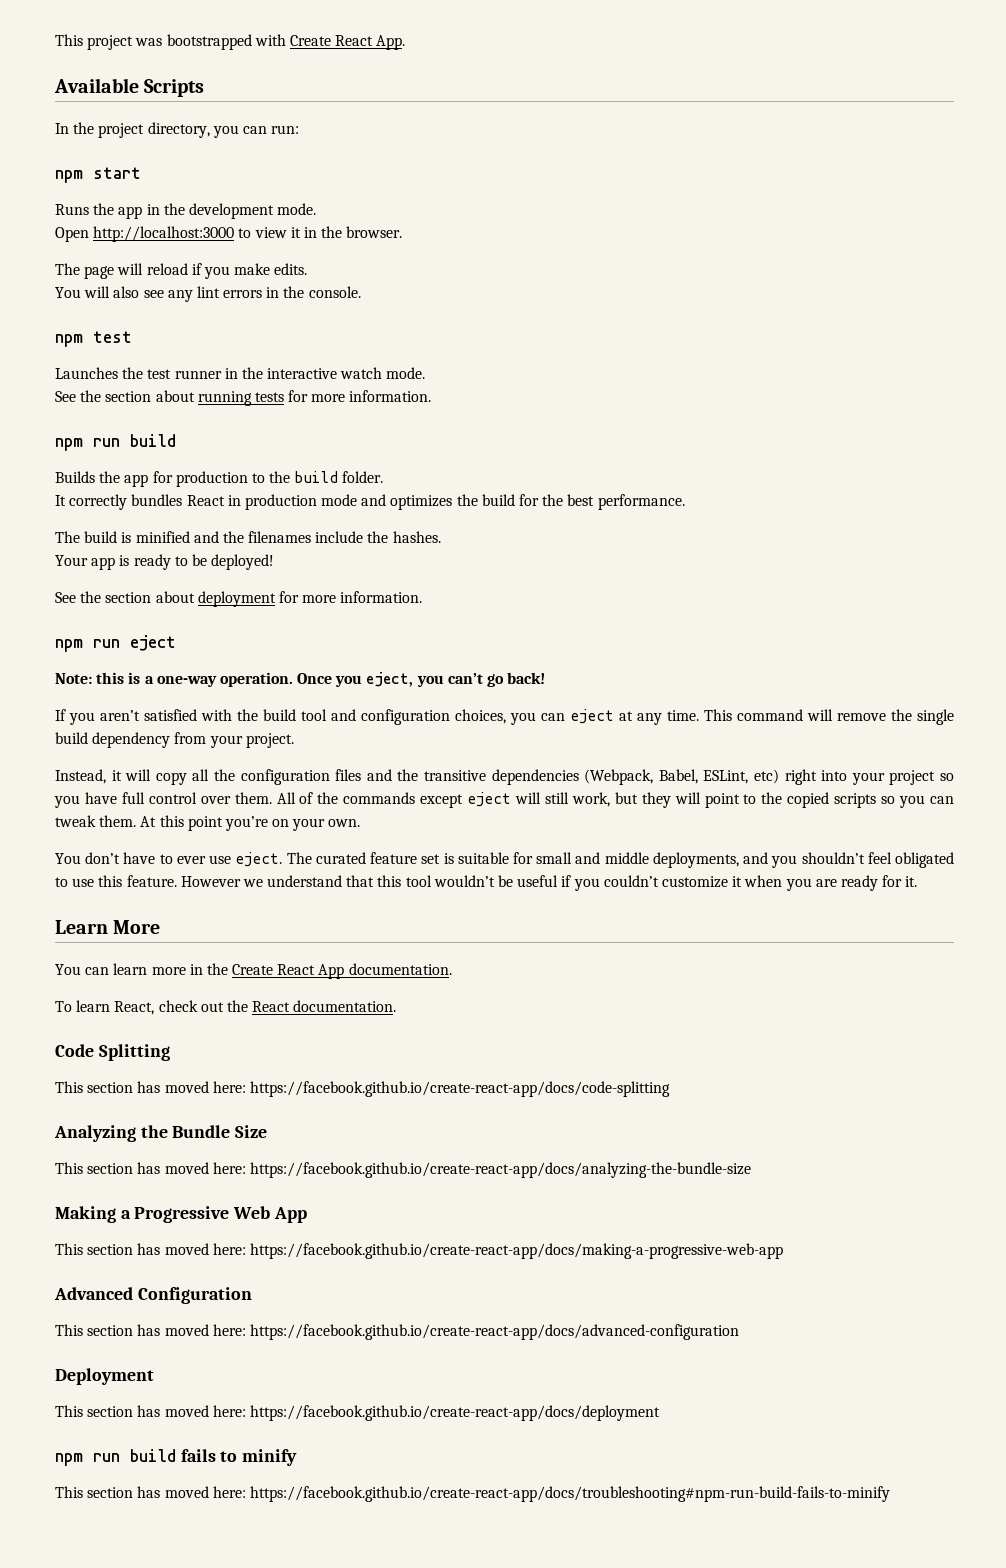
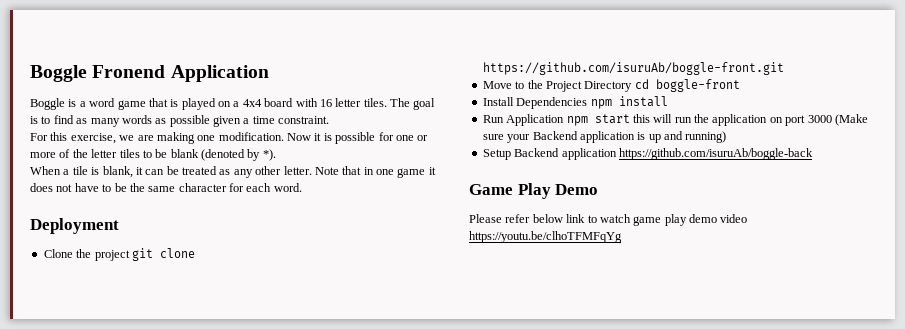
- This project was bootstrapped with Create React App.
- Available Scripts
- In the project directory, you can run:
- npm start
- Runs the app in the development mode.
- Open http://localhost:3000 to view it in the browser.
- The page will reload if you make edits.
- You will also see any lint errors in the console.
- npm test
- Launches the test runner in the interactive watch mode.
- See the section about running tests for more information.
- npm run build
- Builds the app for production to the build folder.
- It correctly bundles React in production mode and optimizes the build for the best performance.
- The build is minified and the filenames include the hashes.
- Your app is ready to be deployed!
- See the section about deployment for more information.
- npm run eject
- Note: this is a one-way operation. Once you eject, you can’t go back!
- If you aren’t satisfied with the build tool and configuration choices, you can eject at any time. This command will remove the single build dependency from your project.
- Instead, it will copy all the configuration files and the transitive dependencies (Webpack, Babel, ESLint, etc) right into your project so you have full control over them. All of the commands except eject will still work, but they will point to the copied scripts so you can tweak them. At this point you’re on your own.
- You don’t have to ever use eject. The curated feature set is suitable for small and middle deployments, and you shouldn’t feel obligated to use this feature. However we understand that this tool wouldn’t be useful if you couldn’t customize it when you are ready for it.
- Learn More
- You can learn more in the Create React App documentation.
- To learn React, check out the React documentation.
- Code Splitting
- This section has moved here: https://facebook.github.io/create-react-app/docs/code-splitting
- Analyzing the Bundle Size
- This section has moved here: https://facebook.github.io/create-react-app/docs/analyzing-the-bundle-size
- Making a Progressive Web App
- This section has moved here: https://facebook.github.io/create-react-app/docs/making-a-progressive-web-app
- Advanced Configuration
- This section has moved here: https://facebook.github.io/create-react-app/docs/advanced-configuration
+ Boggle Fronend Application
+ Boggle is a word game that is played on a 4x4 board with 16 letter tiles. The goal is to find as many words as possible given a time constraint.
+ For this exercise, we are making one modification. Now it is possible for one or more of the letter tiles to be blank (denoted by *).
+ When a tile is blank, it can be treated as any other letter. Note that in one game it does not have to be the same character for each word.
  Deployment
- This section has moved here: https://facebook.github.io/create-react-app/docs/deployment
- npm run build fails to minify
- This section has moved here: https://facebook.github.io/create-react-app/docs/troubleshooting#npm-run-build-fails-to-minify
+ Clone the project git clone https://github.com/isuruAb/boggle-front.git
+ Move to the Project Directory cd boggle-front
+ Install Dependencies npm install
+ Run Application npm start this will run the application on port 3000 (Make sure your Backend application is up and running)
+ Setup Backend application https://github.com/isuruAb/boggle-back
+ Game Play Demo
+ Please refer below link to watch game play demo video https://youtu.be/clhoTFMFqYg

